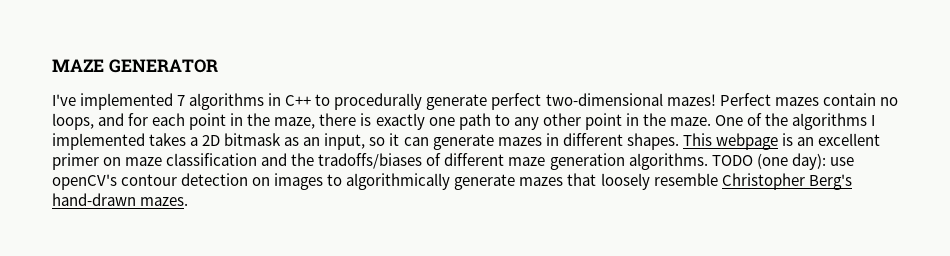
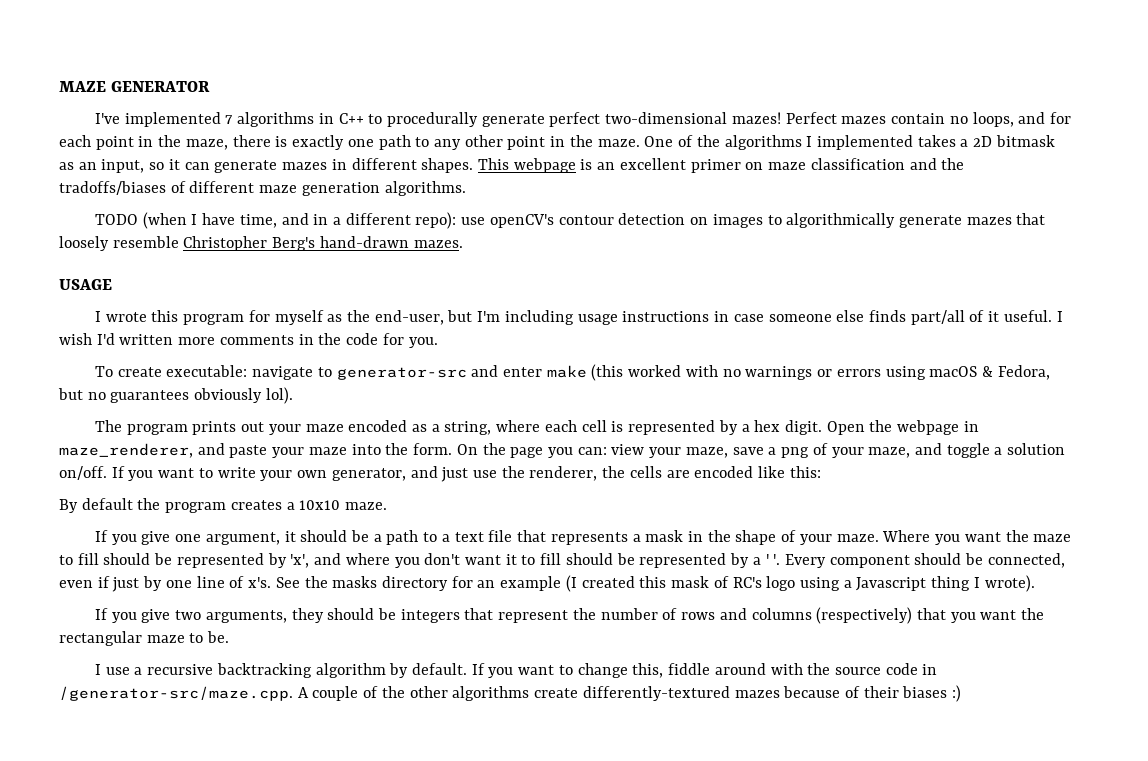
- This webpage is an excellent primer on maze classification and the tradoffs/biases of different maze generation algorithms. TODO (one day): use openCV's contour detection on images to algorithmically generate mazes that loosely resemble Christopher Berg's hand-drawn mazes.
+ This webpage is an excellent primer on maze classification and the tradoffs/biases of different maze generation algorithms.
+ TODO (when I have time, and in a different repo): use openCV's contour detection on images to algorithmically generate mazes that loosely resemble Christopher Berg's hand-drawn mazes.
+ USAGE
+ I wrote this program for myself as the end-user, but I'm including usage instructions in case someone else finds part/all of it useful. I wish I'd written more comments in the code for you.
+ To create executable: navigate to generator-src and enter make (this worked with no warnings or errors using macOS & Fedora, but no guarantees obviously lol).
+ The program prints out your maze encoded as a string, where each cell is represented by a hex digit. Open the webpage in maze_renderer, and paste your maze into the form. On the page you can: view your maze, save a png of your maze, and toggle a solution on/off. If you want to write your own generator, and just use the renderer, the cells are encoded like this:
+ By default the program creates a 10x10 maze.
+ If you give one argument, it should be a path to a text file that represents a mask in the shape of your maze. Where you want the maze to fill should be represented by 'x', and where you don't want it to fill should be represented by a ' '. Every component should be connected, even if just by one line of x's. See the masks directory for an example (I created this mask of RC's logo using a Javascript thing I wrote).
+ If you give two arguments, they should be integers that represent the number of rows and columns (respectively) that you want the rectangular maze to be.
+ I use a recursive backtracking algorithm by default. If you want to change this, fiddle around with the source code in /generator-src/maze.cpp. A couple of the other algorithms create differently-textured mazes because of their biases :)

